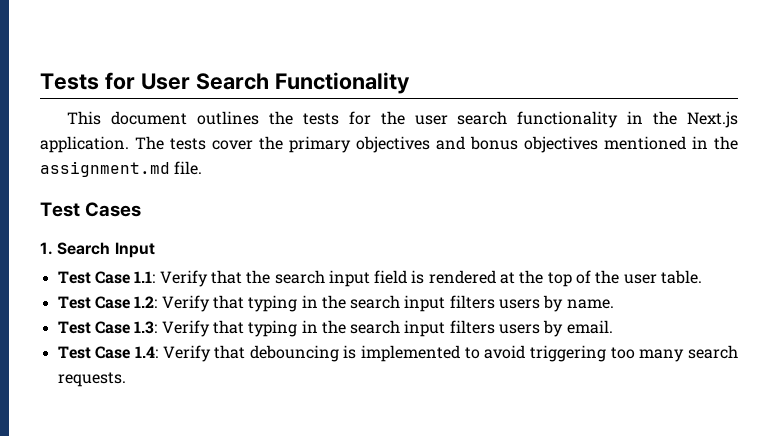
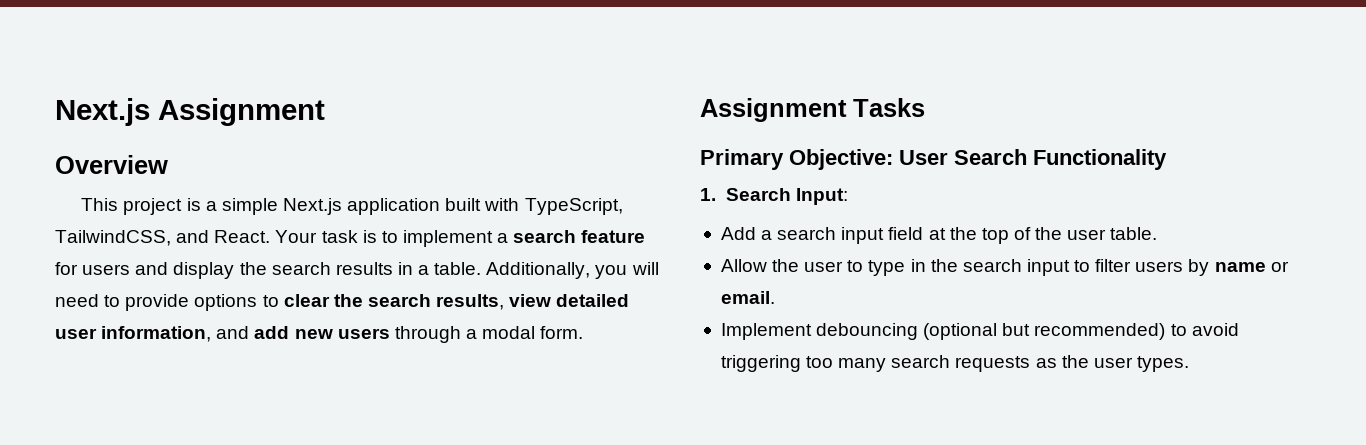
- Tests for User Search Functionality
- This document outlines the tests for the user search functionality in the Next.js application. The tests cover the primary objectives and bonus objectives mentioned in the assignment.md file.
- Test Cases
- 1. Search Input
- Test Case 1.1: Verify that the search input field is rendered at the top of the user table.
+ Next.js Assignment
+ Overview
+ This project is a simple Next.js application built with TypeScript, TailwindCSS, and React. Your task is to implement a search feature for users and display the search results in a table. Additionally, you will need to provide options to clear the search results, view detailed user information, and add new users through a modal form.
+ Assignment Tasks
+ Primary Objective: User Search Functionality
+ 1. Search Input:
+ Add a search input field at the top of the user table.
- Test Case 1.2: Verify that typing in the search input filters users by name.
- Test Case 1.3: Verify that typing in the search input filters users by email.
- Test Case 1.4: Verify that debouncing is implemented to avoid triggering too many search requests.
+ Allow the user to type in the search input to filter users by name or email.
+ Implement debouncing (optional but recommended) to avoid triggering too many search requests as the user types.

